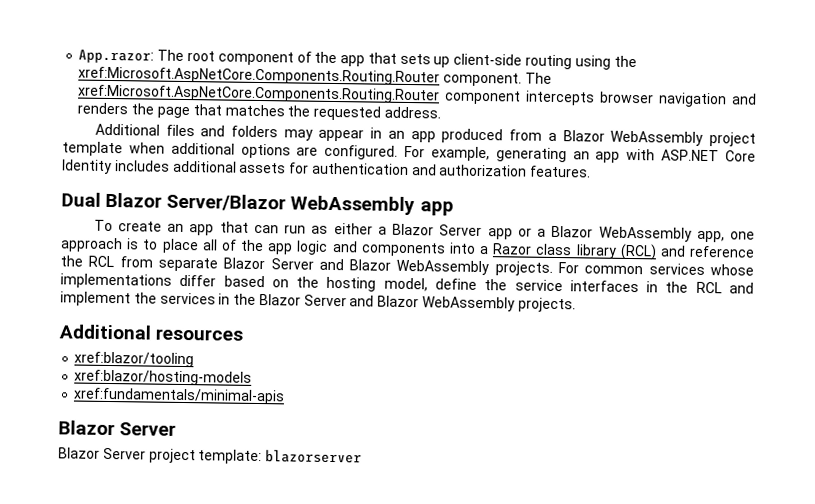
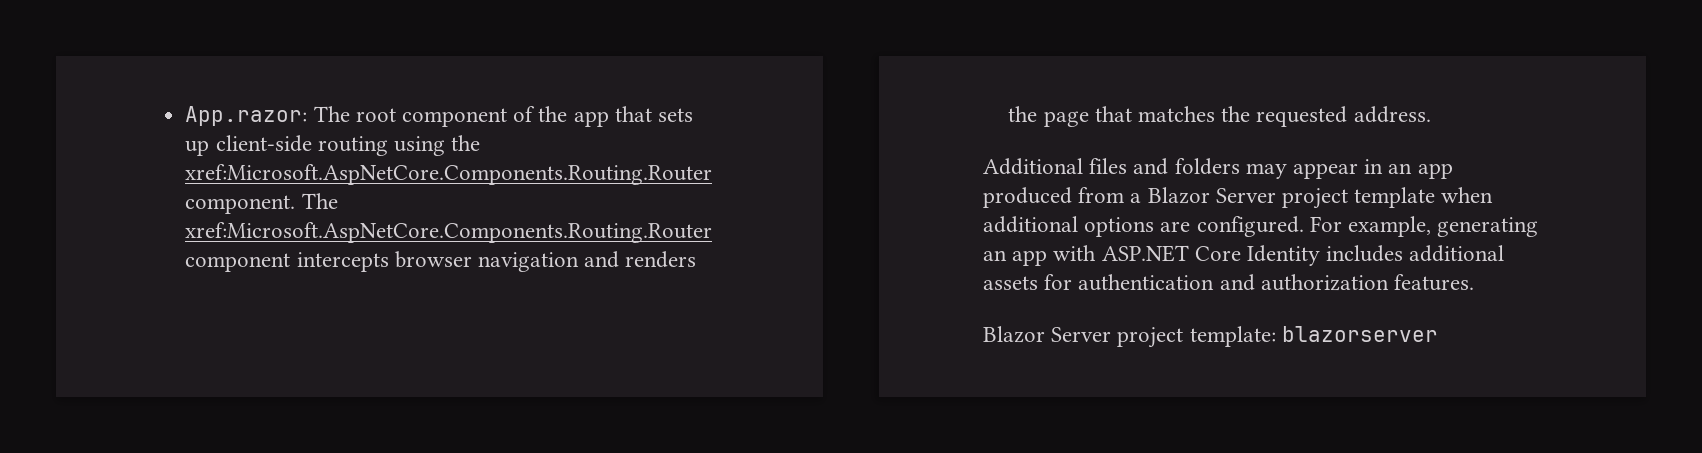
- Additional files and folders may appear in an app produced from a Blazor WebAssembly project template when additional options are configured.
+ Additional files and folders may appear in an app produced from a Blazor Server project template when additional options are configured.
- Dual Blazor Server/Blazor WebAssembly app
- To create an app that can run as either a Blazor Server app or a Blazor WebAssembly app, one approach is to place all of the app logic and components into a Razor class library (RCL) and reference the RCL from separate Blazor Server and Blazor WebAssembly projects. For common services whose implementations differ based on the hosting model, define the service interfaces in the RCL and implement the services in the Blazor Server and Blazor WebAssembly projects.
- Additional resources
- xref:blazor/tooling
- xref:blazor/hosting-models
- xref:fundamentals/minimal-apis
- Blazor Server

